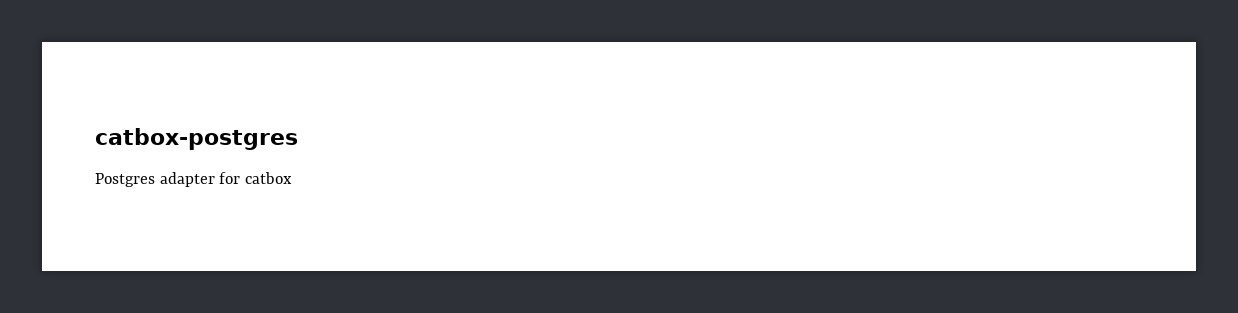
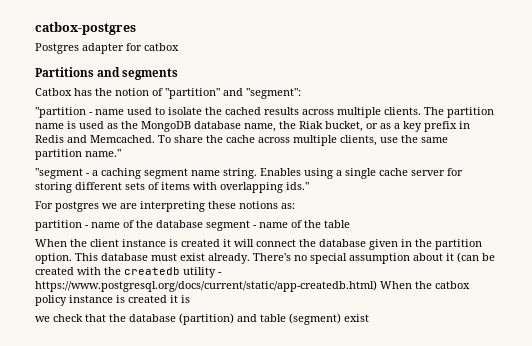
+ Partitions and segments
+ Catbox has the notion of "partition" and "segment":
+ "partition - name used to isolate the cached results across multiple clients. The partition name is used as the MongoDB database name, the Riak bucket, or as a key prefix in Redis and Memcached. To share the cache across multiple clients, use the same partition name."
+ "segment - a caching segment name string. Enables using a single cache server for storing different sets of items with overlapping ids."
+ For postgres we are interpreting these notions as:
+ partition - name of the database segment - name of the table
+ When the client instance is created it will connect the database given in the partition option. This database must exist already. There's no special assumption about it (can be created with the createdb utility - https://www.postgresql.org/docs/current/static/app-createdb.html) When the catbox policy instance is created it is
+ we check that the database (partition) and table (segment) exist

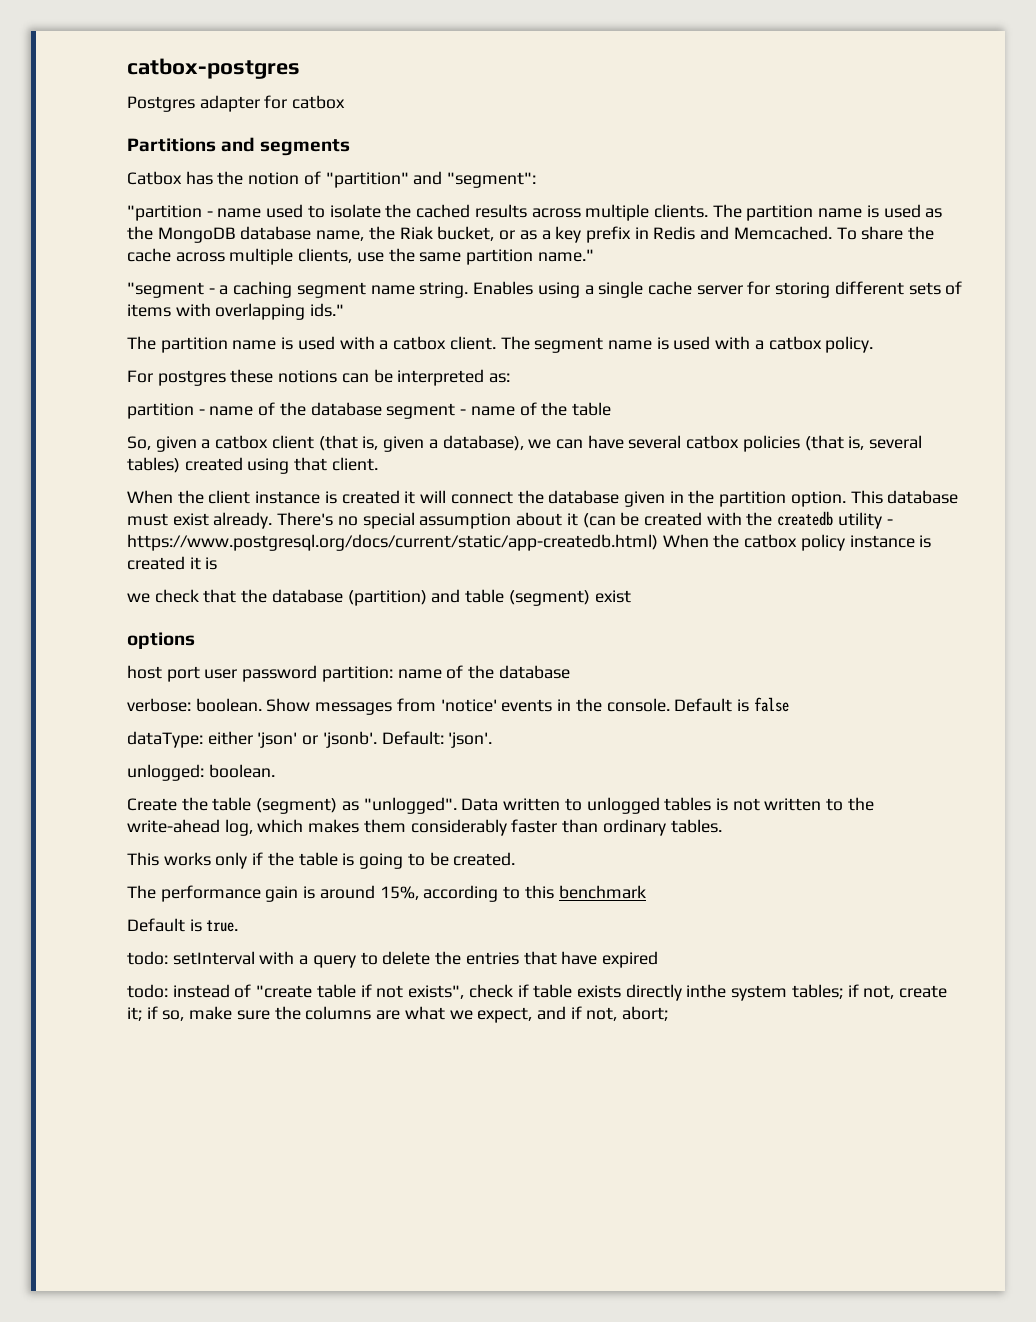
- For postgres we are interpreting these notions as:
+ The partition name is used with a catbox client. The segment name is used with a catbox policy.
+ For postgres these notions can be interpreted as:
+ So, given a catbox client (that is, given a database), we can have several catbox policies (that is, several tables) created using that client.
+ options
+ host port user password partition: name of the database
+ verbose: boolean. Show messages from 'notice' events in the console. Default is false
+ dataType: either 'json' or 'jsonb'. Default: 'json'.
+ unlogged: boolean.
+ Create the table (segment) as "unlogged". Data written to unlogged tables is not written to the write-ahead log, which makes them considerably faster than ordinary tables.
+ This works only if the table is going to be created.
+ The performance gain is around 15%, according to this benchmark
+ Default is true.
+ todo: setInterval with a query to delete the entries that have expired
+ todo: instead of "create table if not exists", check if table exists directly inthe system tables; if not, create it; if so, make sure the columns are what we expect, and if not, abort;

